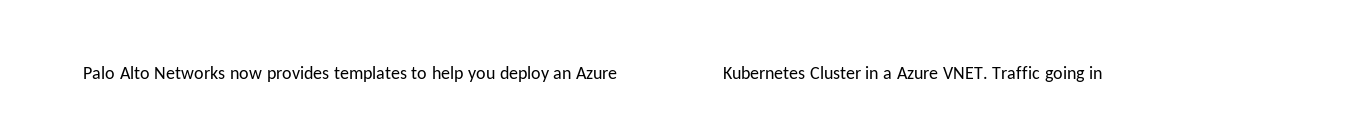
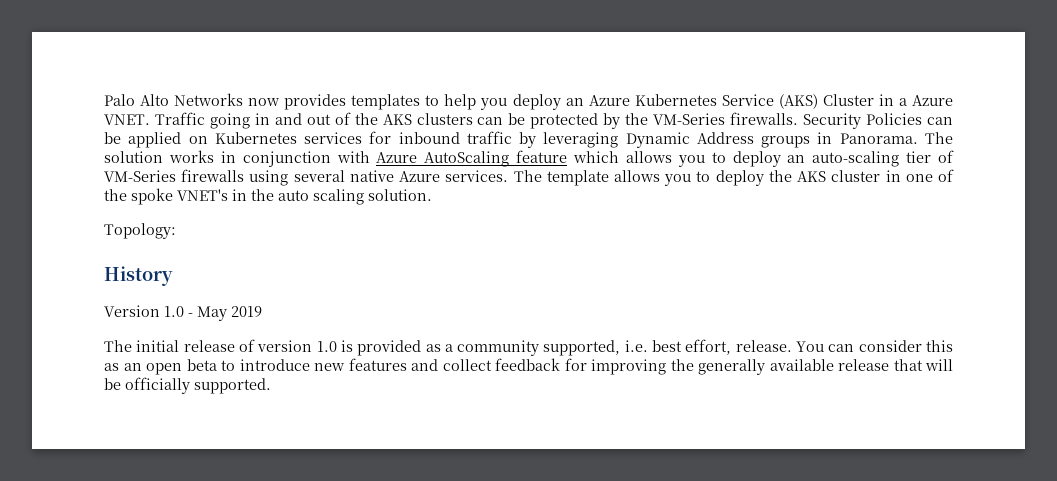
- Palo Alto Networks now provides templates to help you deploy an Azure Kubernetes Cluster in a Azure VNET.
+ Palo Alto Networks now provides templates to help you deploy an Azure Kubernetes Service (AKS) Cluster in a Azure VNET.
- Traffic going in
+ Traffic going in and out of the AKS clusters can be protected by the VM-Series firewalls. Security Policies can be applied on Kubernetes services for inbound traffic by leveraging Dynamic Address groups in Panorama. The solution works in conjunction with Azure AutoScaling feature which allows you to deploy an auto-scaling tier of VM-Series firewalls using several native Azure services. The template allows you to deploy the AKS cluster in one of the spoke VNET's in the auto scaling solution.
+ Topology:
+ History
+ Version 1.0 - May 2019
+ The initial release of version 1.0 is provided as a community supported, i.e. best effort, release. You can consider this as an open beta to introduce new features and collect feedback for improving the generally available release that will be officially supported.

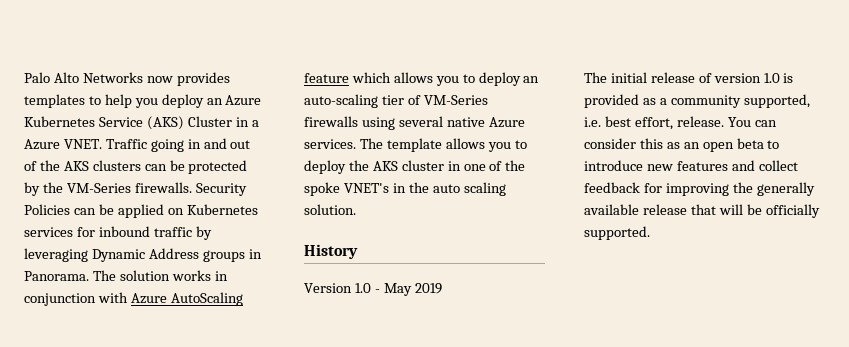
- Topology:

